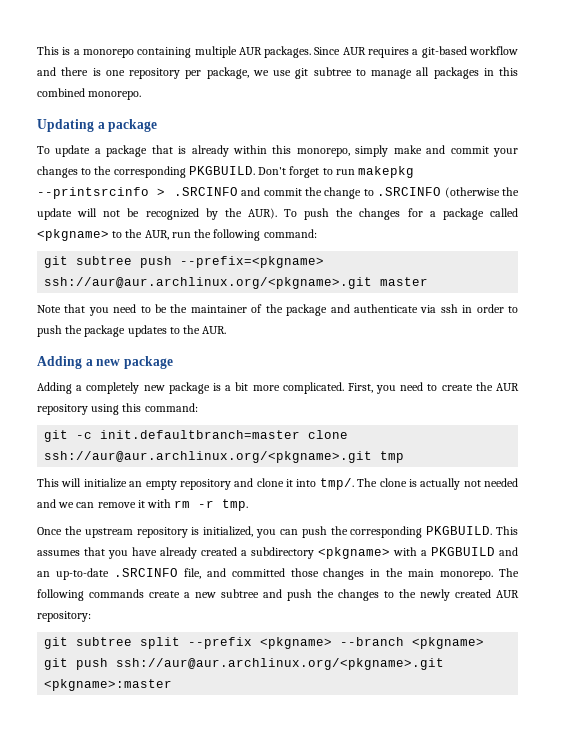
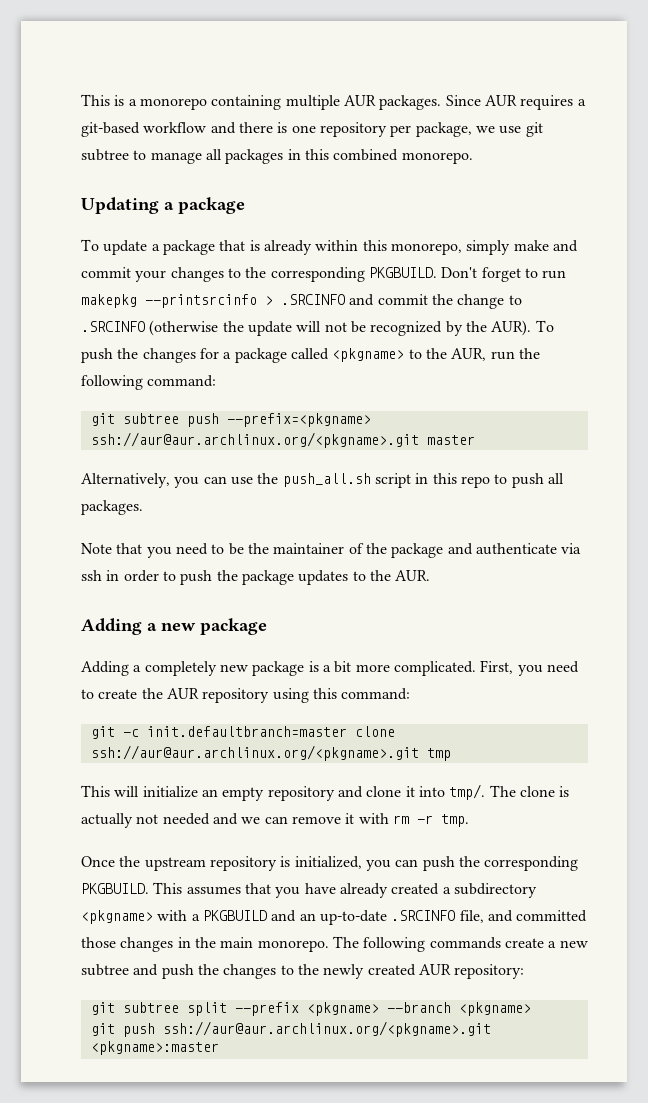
+ Alternatively, you can use the push_all.sh script in this repo to push all packages.

